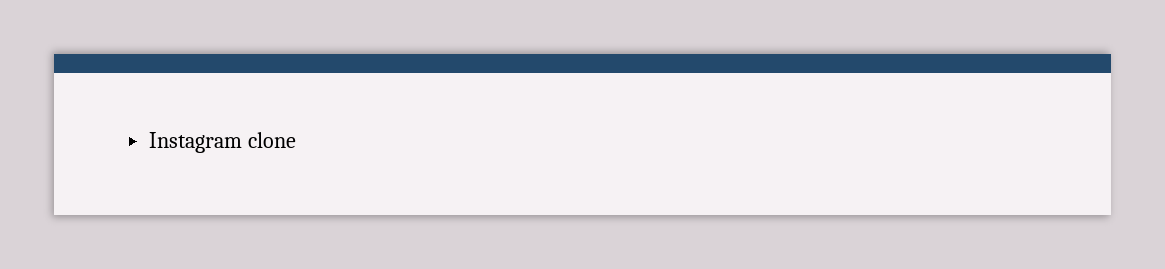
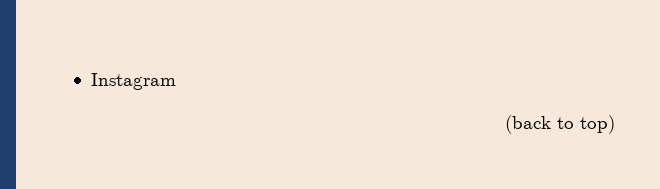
- Instagram clone
+ Instagram
+ (back to top)

